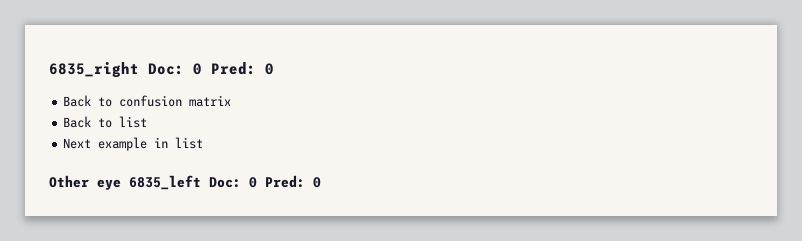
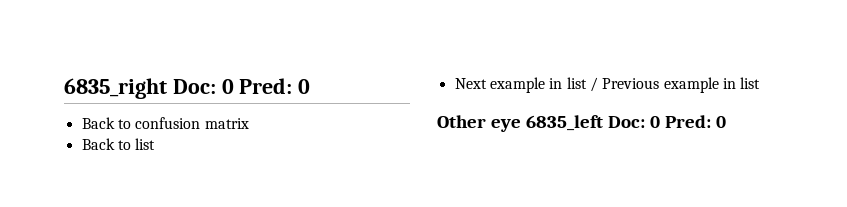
- Next example in list
+ Next example in list / Previous example in list

